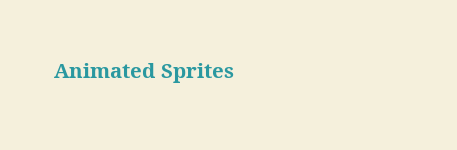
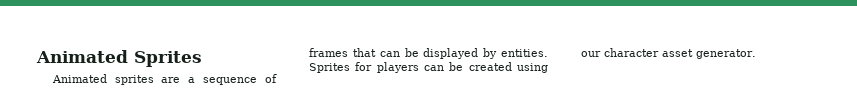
+ Animated sprites are a sequence of frames that can be displayed by entities. Sprites for players can be created using our character asset generator.

